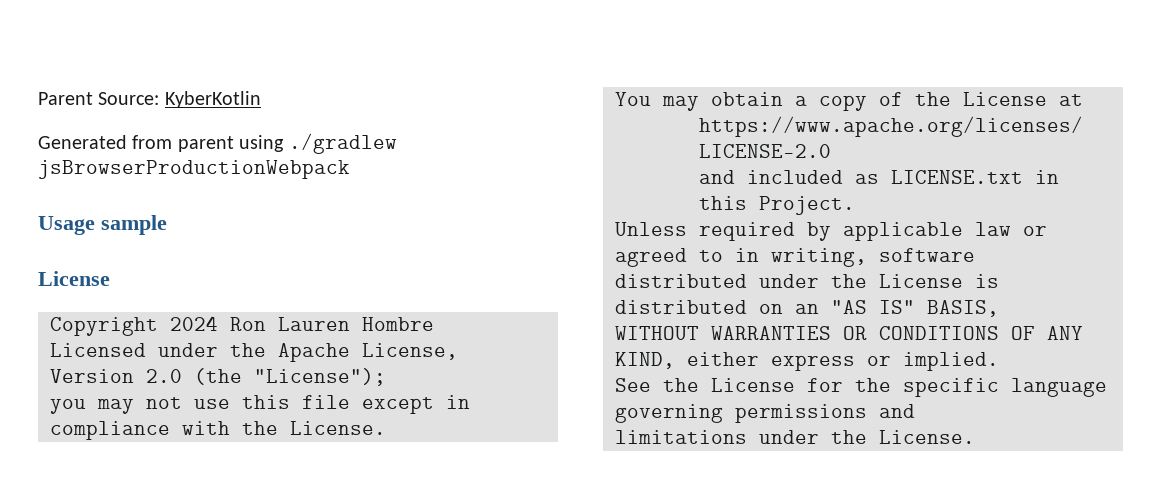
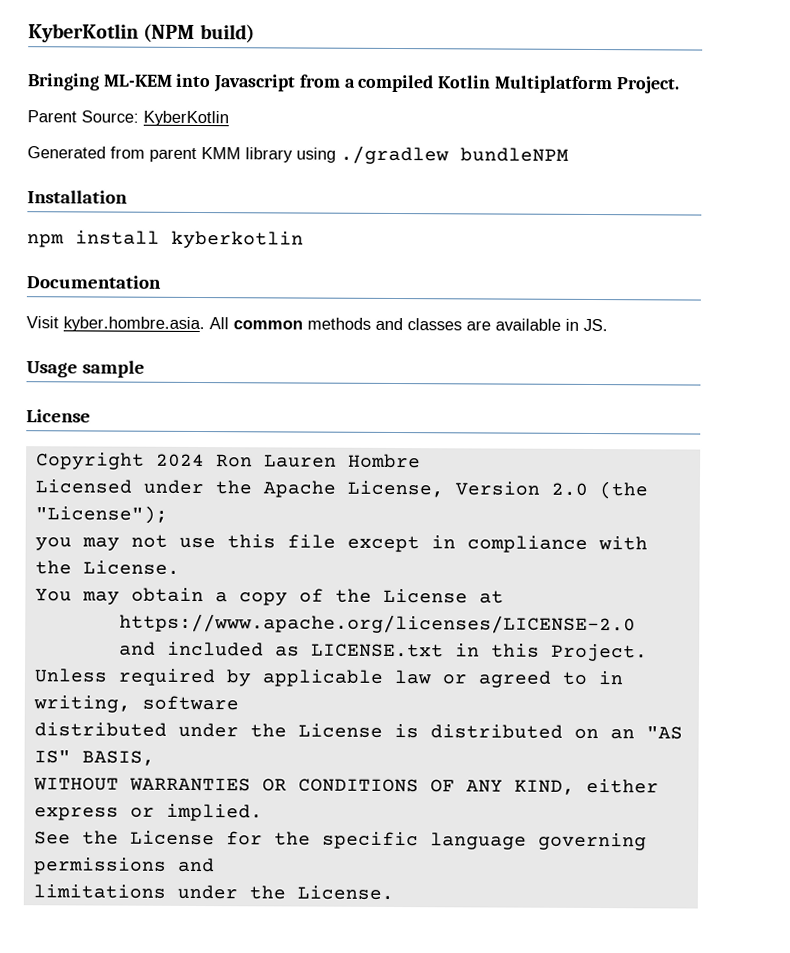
+ KyberKotlin (NPM build)
+ Bringing ML-KEM into Javascript from a compiled Kotlin Multiplatform Project.
- Generated from parent using ./gradlew jsBrowserProductionWebpack
+ Generated from parent KMM library using ./gradlew bundleNPM
+ Installation
+ npm install kyberkotlin
+ Documentation
+ Visit kyber.hombre.asia. All common methods and classes are available in JS.

